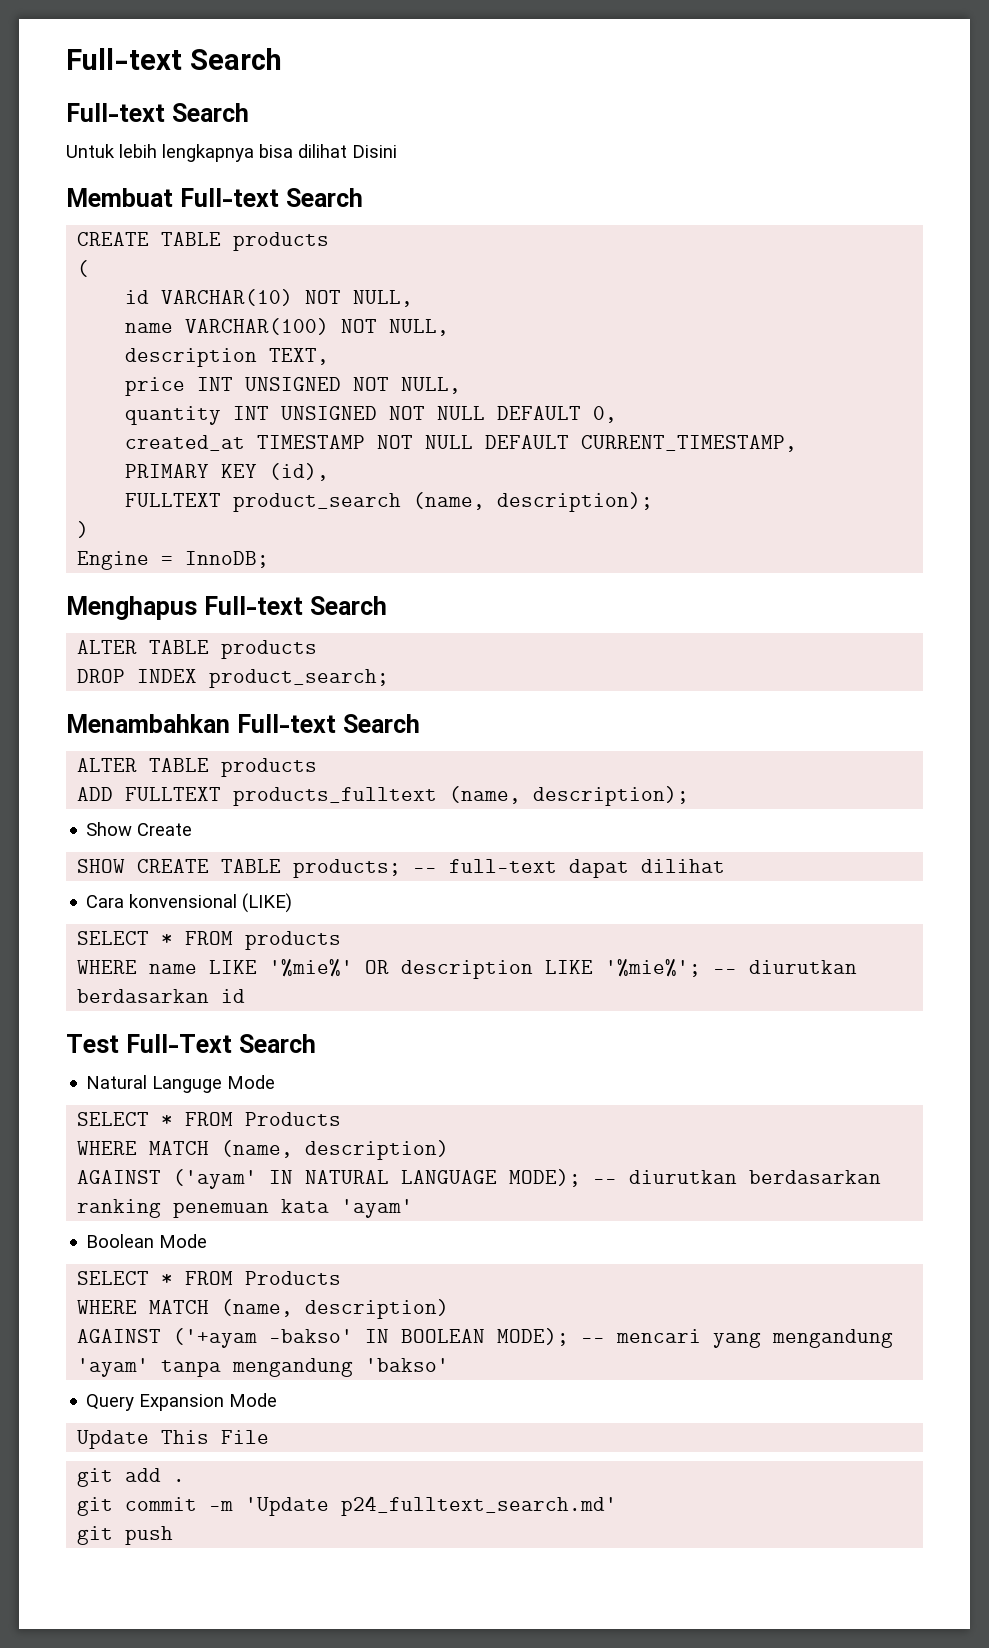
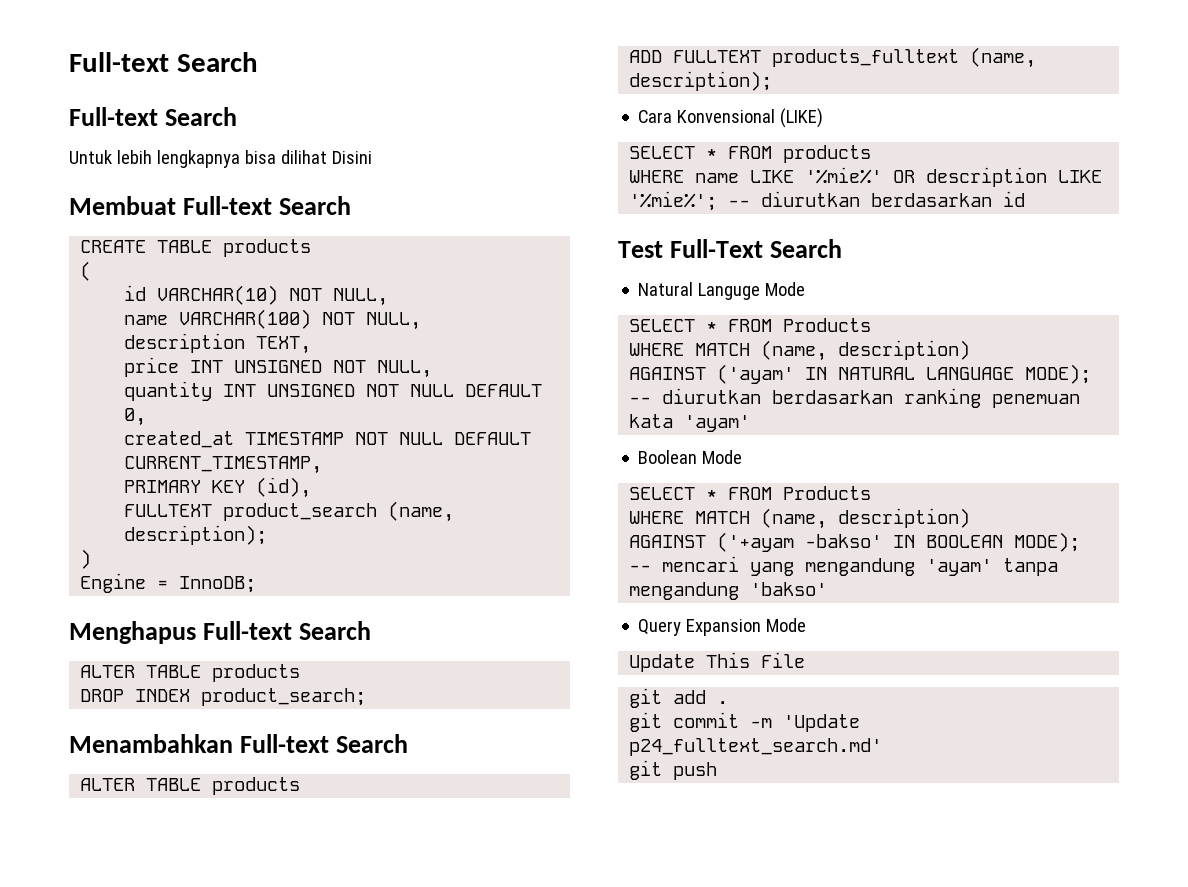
- Show Create
- SHOW CREATE TABLE products; -- full-text dapat dilihat
- Cara konvensional (LIKE)
+ Cara Konvensional (LIKE)

